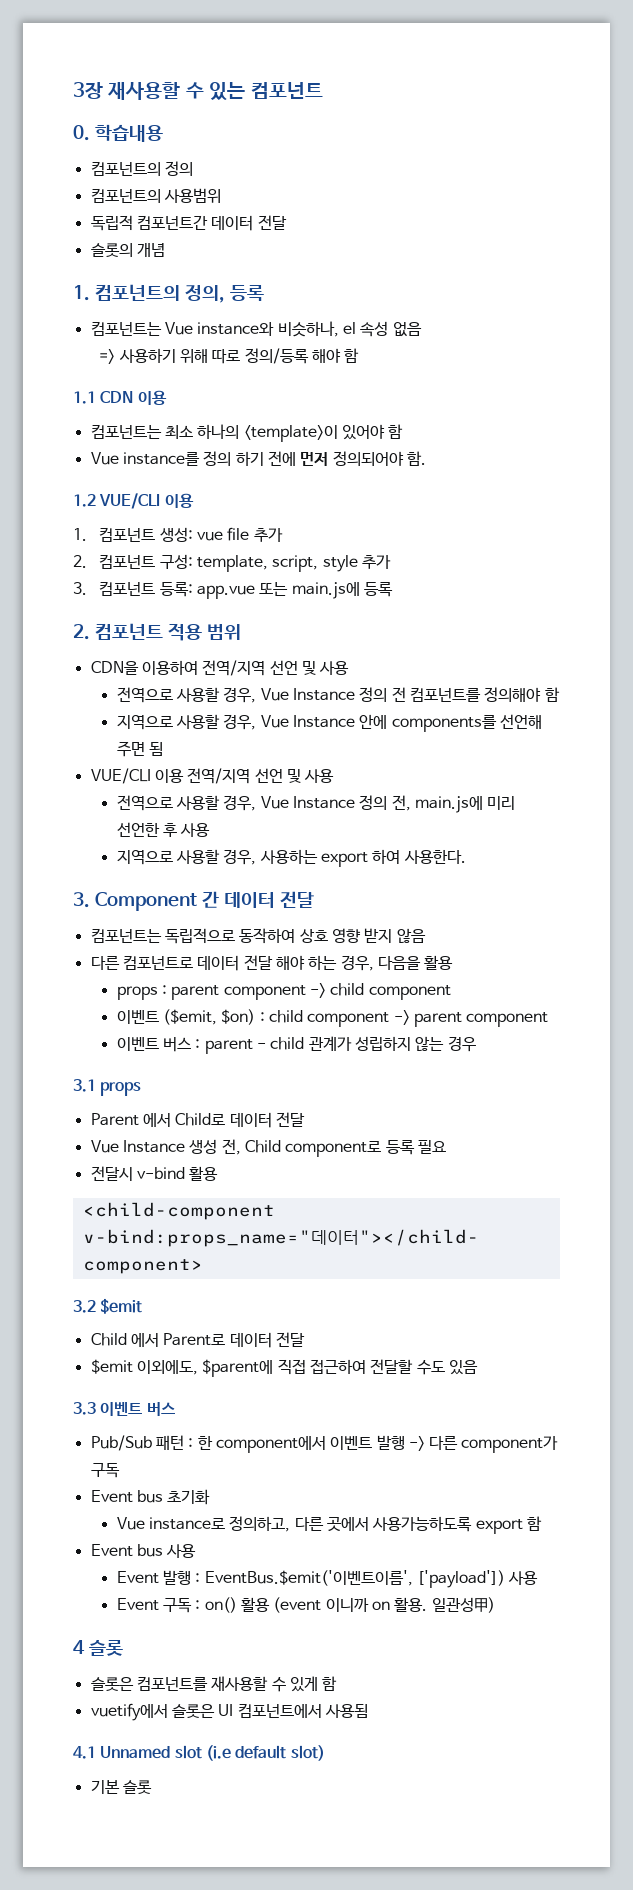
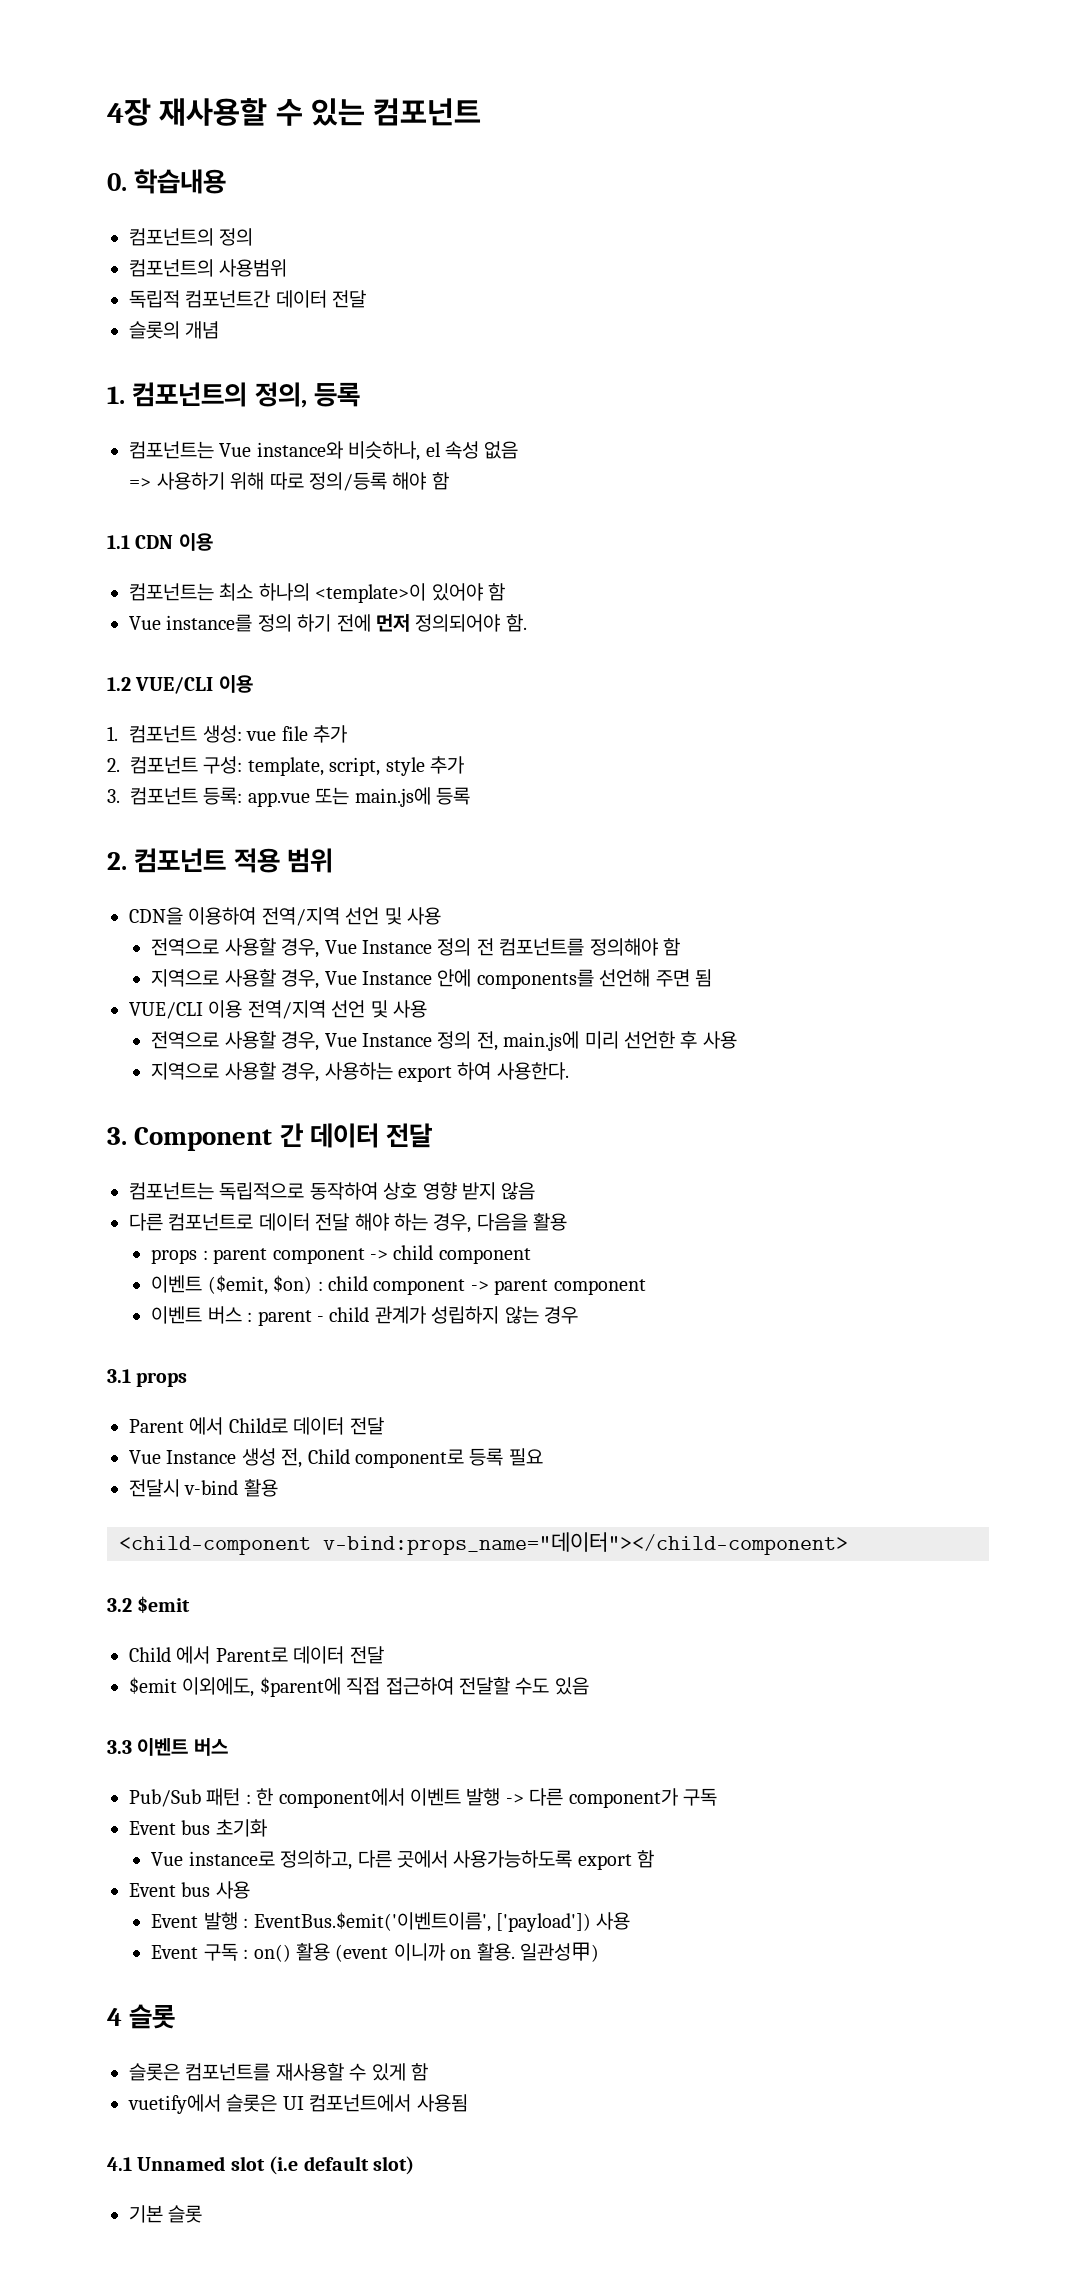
- 3장 재사용할 수 있는 컴포넌트
+ 4장 재사용할 수 있는 컴포넌트

